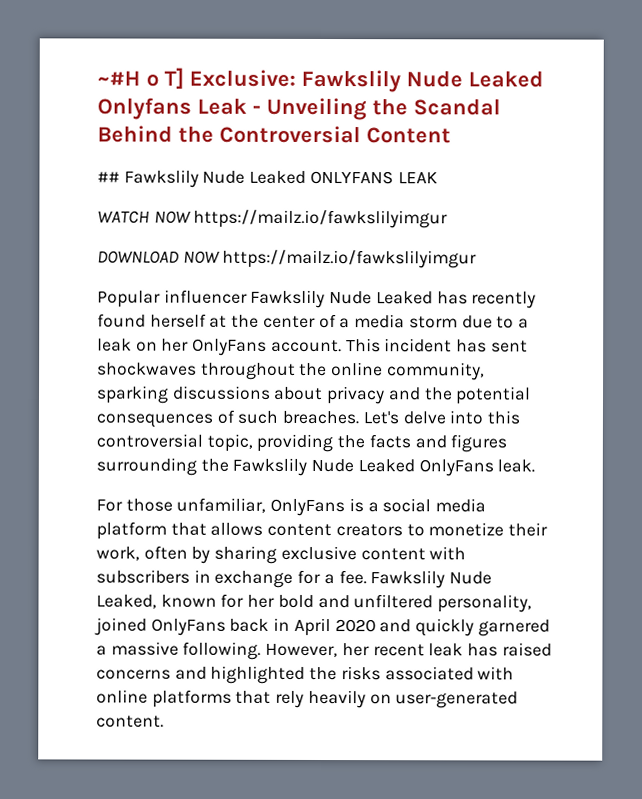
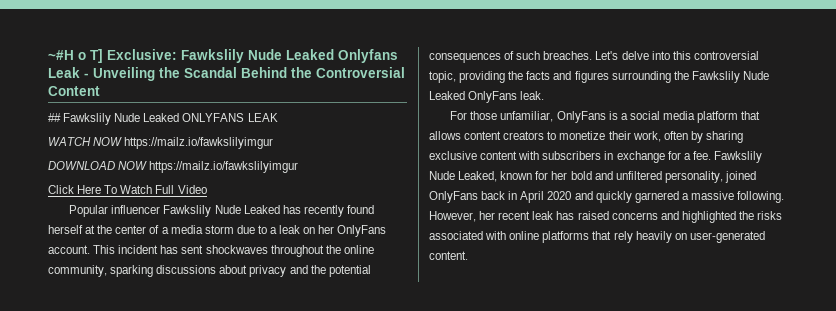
+ Click Here To Watch Full Video

